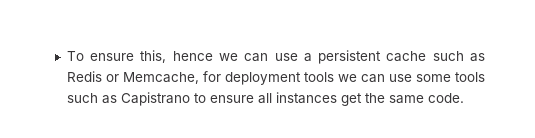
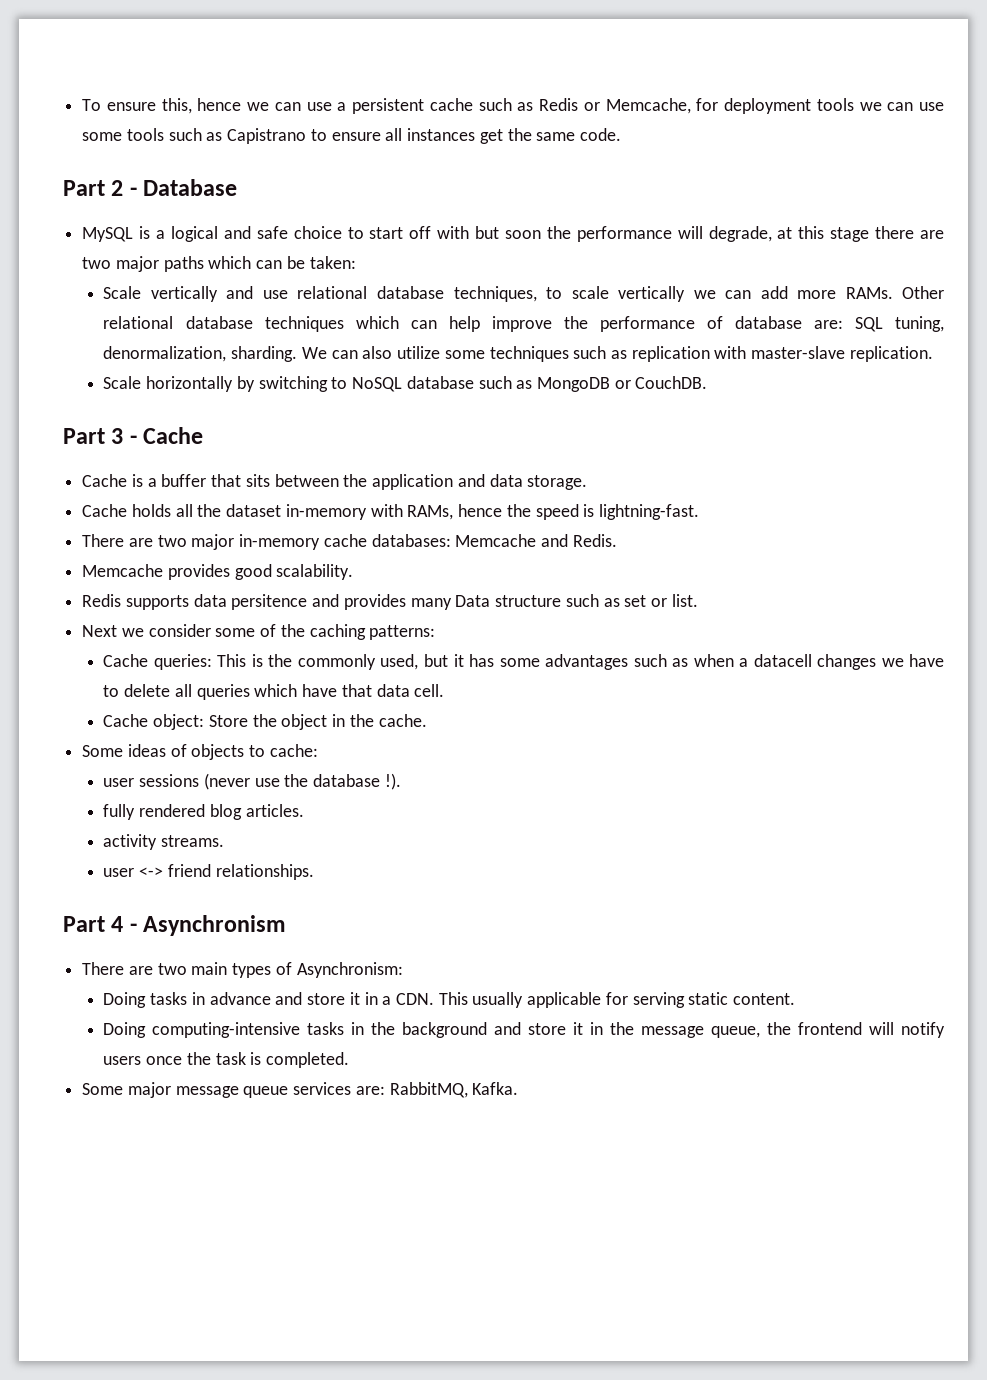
+ Part 2 - Database
+ MySQL is a logical and safe choice to start off with but soon the performance will degrade, at this stage there are two major paths which can be taken:
+ Scale vertically and use relational database techniques, to scale vertically we can add more RAMs. Other relational database techniques which can help improve the performance of database are: SQL tuning, denormalization, sharding. We can also utilize some techniques such as replication with master-slave replication.
+ Scale horizontally by switching to NoSQL database such as MongoDB or CouchDB.
+ Part 3 - Cache
+ Cache is a buffer that sits between the application and data storage.
+ Cache holds all the dataset in-memory with RAMs, hence the speed is lightning-fast.
+ There are two major in-memory cache databases: Memcache and Redis.
+ Memcache provides good scalability.
+ Redis supports data persitence and provides many Data structure such as set or list.
+ Next we consider some of the caching patterns:
+ Cache queries: This is the commonly used, but it has some advantages such as when a datacell changes we have to delete all queries which have that data cell.
+ Cache object: Store the object in the cache.
+ Some ideas of objects to cache:
+ user sessions (never use the database !).
+ fully rendered blog articles.
+ activity streams.
+ user <-> friend relationships.
+ Part 4 - Asynchronism
+ There are two main types of Asynchronism:
+ Doing tasks in advance and store it in a CDN. This usually applicable for serving static content.
+ Doing computing-intensive tasks in the background and store it in the message queue, the frontend will notify users once the task is completed.
+ Some major message queue services are: RabbitMQ, Kafka.

